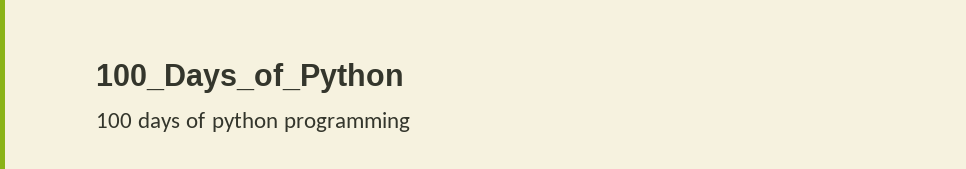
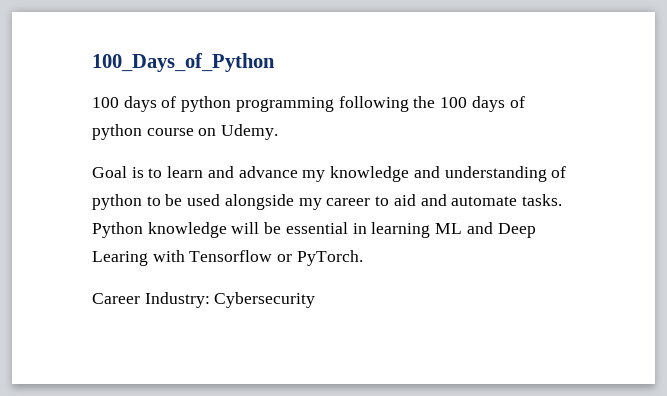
- 100 days of python programming
+ 100 days of python programming following the 100 days of python course on Udemy.
+ Goal is to learn and advance my knowledge and understanding of python to be used alongside my career to aid and automate tasks. Python knowledge will be essential in learning ML and Deep Learing with Tensorflow or PyTorch.
+ Career Industry: Cybersecurity

